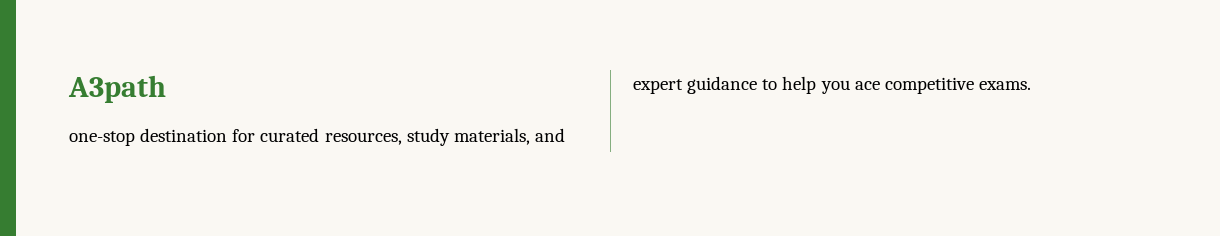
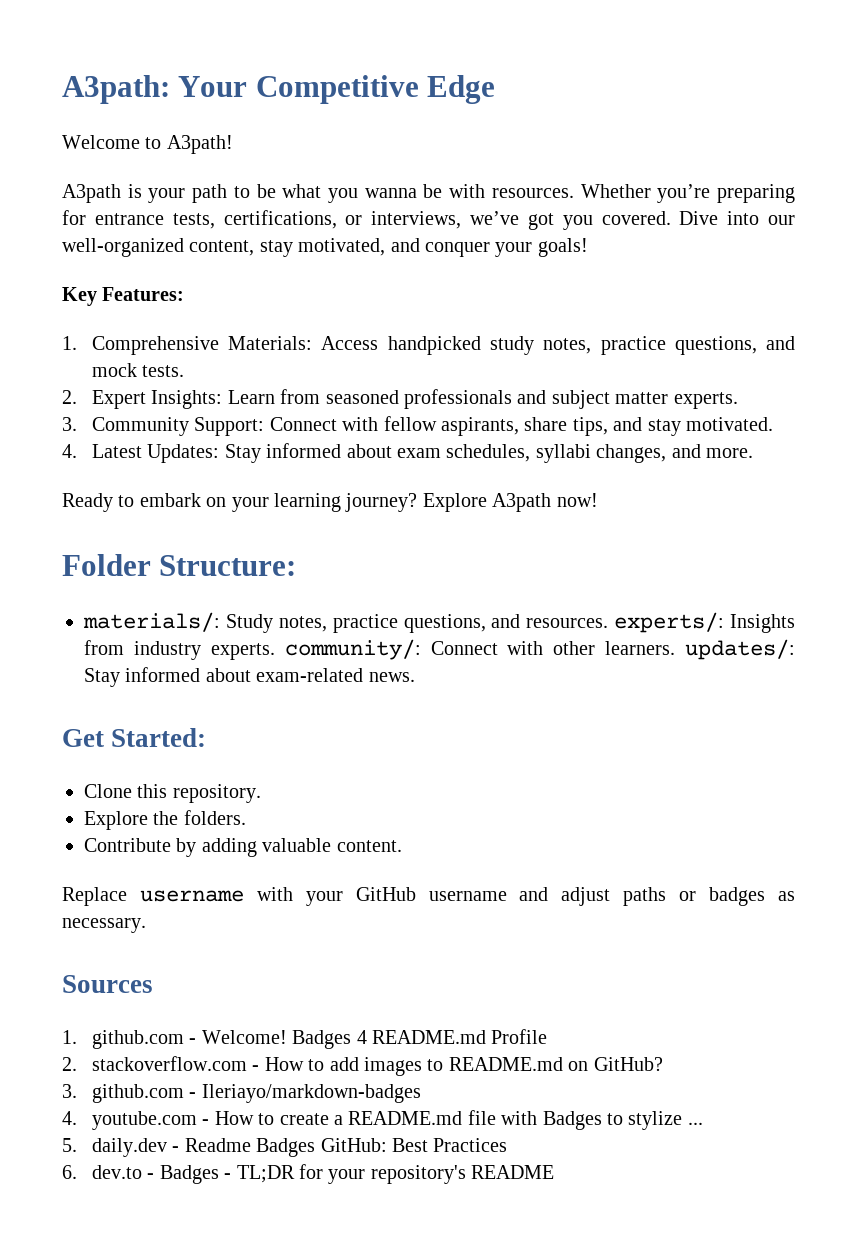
- A3path
- one-stop destination for curated resources, study materials, and expert guidance to help you ace competitive exams.
+ A3path: Your Competitive Edge
+ Welcome to A3path!
+ A3path is your path to be what you wanna be with resources. Whether you’re preparing for entrance tests, certifications, or interviews, we’ve got you covered. Dive into our well-organized content, stay motivated, and conquer your goals!
+ Key Features:
+ 1. Comprehensive Materials: Access handpicked study notes, practice questions, and mock tests.
+ 2. Expert Insights: Learn from seasoned professionals and subject matter experts.
+ 3. Community Support: Connect with fellow aspirants, share tips, and stay motivated.
+ 4. Latest Updates: Stay informed about exam schedules, syllabi changes, and more.
+ Ready to embark on your learning journey? Explore A3path now!
+ Folder Structure:
+ materials/: Study notes, practice questions, and resources. experts/: Insights from industry experts. community/: Connect with other learners. updates/: Stay informed about exam-related news.
+ Get Started:
+ Clone this repository.
+ Explore the folders.
+ Contribute by adding valuable content.
+ Replace username with your GitHub username and adjust paths or badges as necessary.
+ Sources
+ 1. github.com - Welcome! Badges 4 README.md Profile
+ 2. stackoverflow.com - How to add images to README.md on GitHub?
+ 3. github.com - Ileriayo/markdown-badges
+ 4. youtube.com - How to create a README.md file with Badges to stylize ...
+ 5. daily.dev - Readme Badges GitHub: Best Practices
+ 6. dev.to - Badges - TL;DR for your repository's README

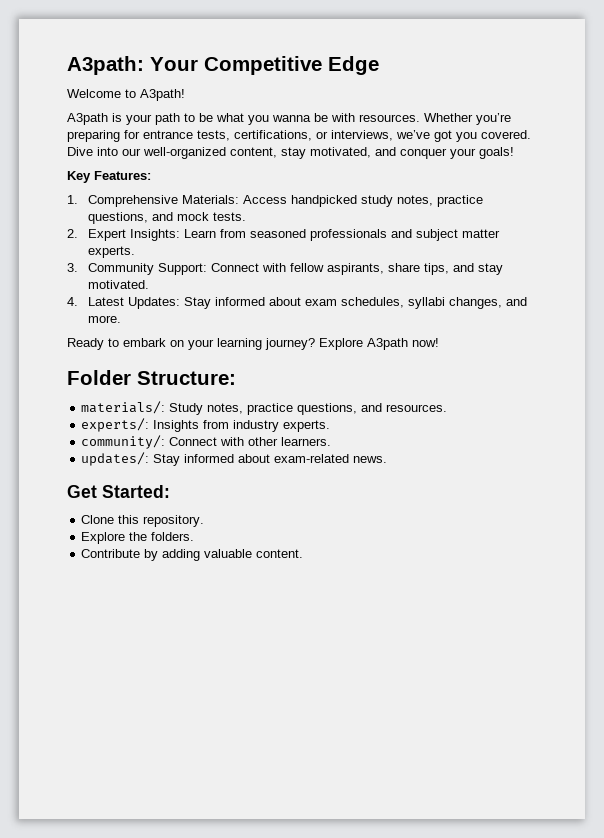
- materials/: Study notes, practice questions, and resources. experts/: Insights from industry experts. community/: Connect with other learners. updates/: Stay informed about exam-related news.
+ materials/: Study notes, practice questions, and resources.
+ experts/: Insights from industry experts.
+ community/: Connect with other learners.
+ updates/: Stay informed about exam-related news.
- Replace username with your GitHub username and adjust paths or badges as necessary.
- Sources
- 1. github.com - Welcome! Badges 4 README.md Profile
- 2. stackoverflow.com - How to add images to README.md on GitHub?
- 3. github.com - Ileriayo/markdown-badges
- 4. youtube.com - How to create a README.md file with Badges to stylize ...
- 5. daily.dev - Readme Badges GitHub: Best Practices
- 6. dev.to - Badges - TL;DR for your repository's README

